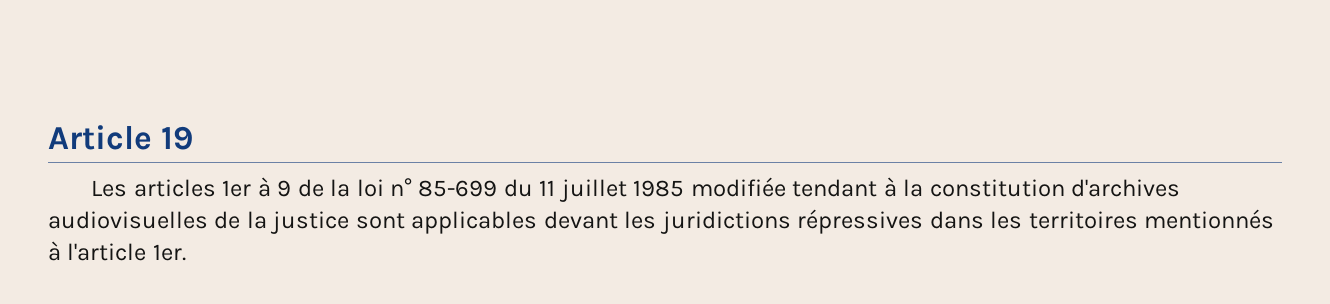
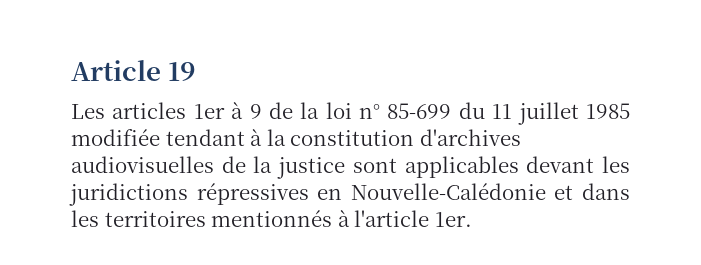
- Les articles 1er à 9 de la loi n° 85-699 du 11 juillet 1985 modifiée tendant à la constitution d'archives audiovisuelles de la justice sont applicables devant les juridictions répressives dans les territoires mentionnés à l'article 1er.
+ Les articles 1er à 9 de la loi n° 85-699 du 11 juillet 1985 modifiée tendant à la constitution d'archives audiovisuelles de la justice sont applicables devant les juridictions répressives en Nouvelle-Calédonie et dans les territoires mentionnés à l'article 1er.

